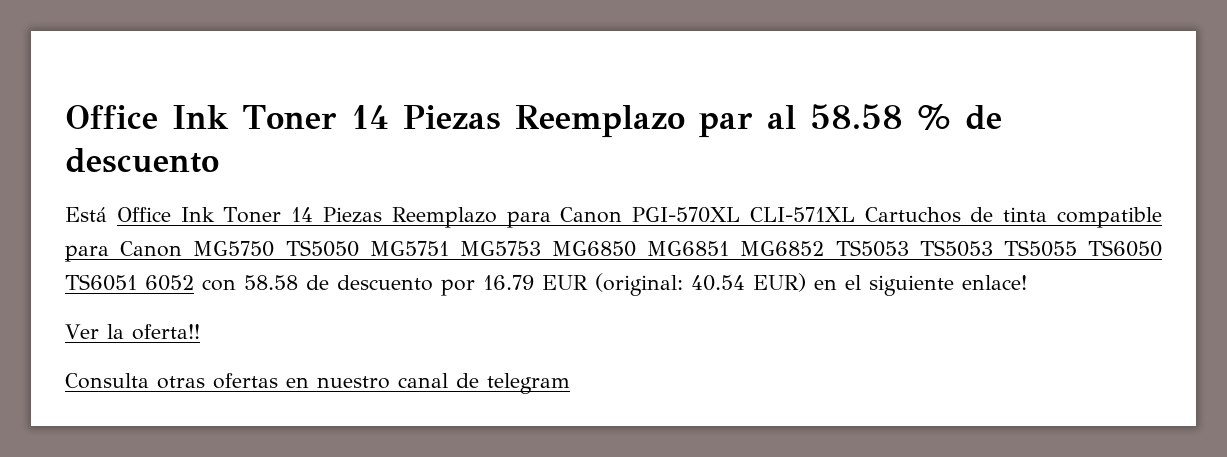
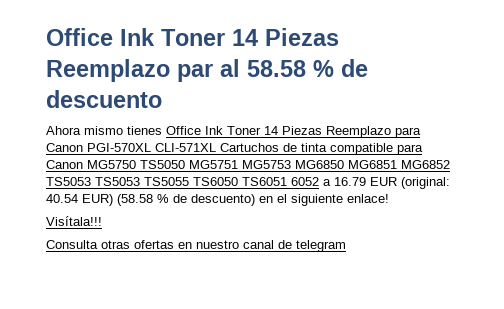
- Está Office Ink Toner 14 Piezas Reemplazo para Canon PGI-570XL CLI-571XL Cartuchos de tinta compatible para Canon MG5750 TS5050 MG5751 MG5753 MG6850 MG6851 MG6852 TS5053 TS5053 TS5055 TS6050 TS6051 6052 con 58.58 de descuento por 16.79 EUR (original: 40.54 EUR) en el siguiente enlace!
+ Ahora mismo tienes Office Ink Toner 14 Piezas Reemplazo para Canon PGI-570XL CLI-571XL Cartuchos de tinta compatible para Canon MG5750 TS5050 MG5751 MG5753 MG6850 MG6851 MG6852 TS5053 TS5053 TS5055 TS6050 TS6051 6052 a 16.79 EUR (original: 40.54 EUR) (58.58 % de descuento) en el siguiente enlace!
- Ver la oferta!!
+ Visítala!!!

